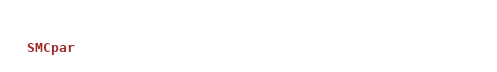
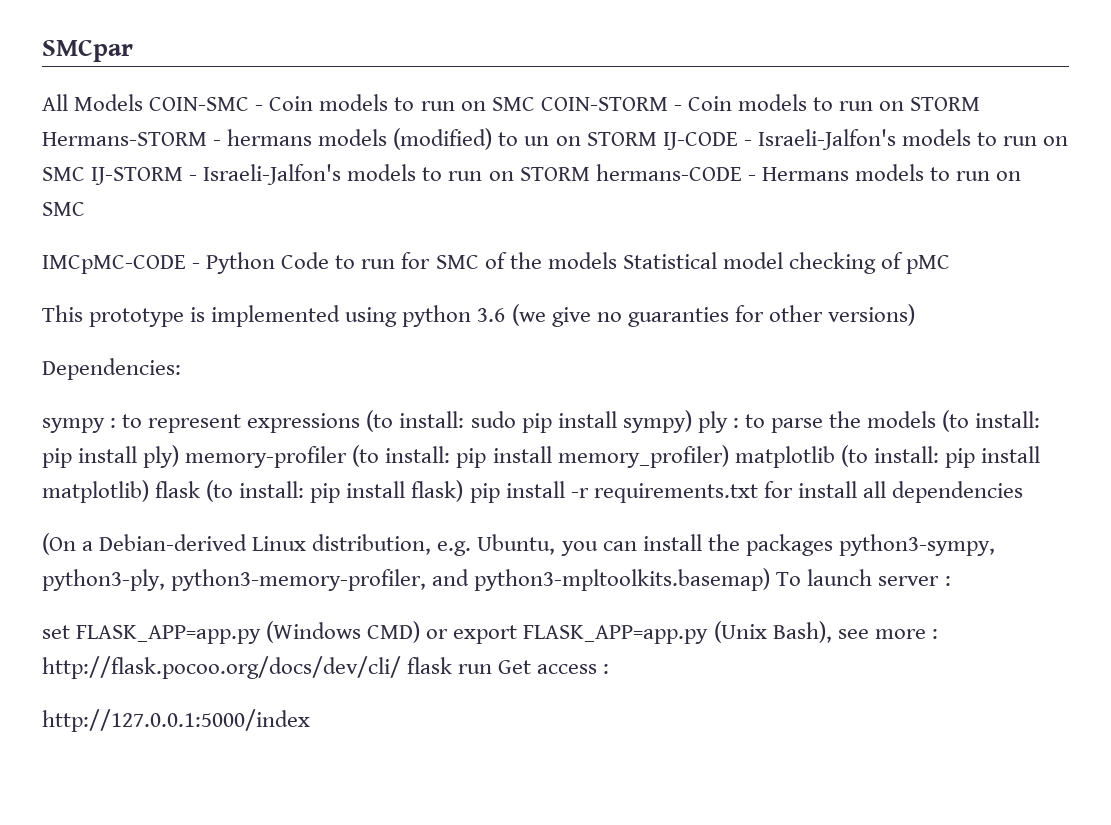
+ All Models COIN-SMC - Coin models to run on SMC COIN-STORM - Coin models to run on STORM Hermans-STORM - hermans models (modified) to un on STORM IJ-CODE - Israeli-Jalfon's models to run on SMC IJ-STORM - Israeli-Jalfon's models to run on STORM hermans-CODE - Hermans models to run on SMC
+ IMCpMC-CODE - Python Code to run for SMC of the models Statistical model checking of pMC
+ This prototype is implemented using python 3.6 (we give no guaranties for other versions)
+ Dependencies:
+ sympy : to represent expressions (to install: sudo pip install sympy) ply : to parse the models (to install: pip install ply) memory-profiler (to install: pip install memory_profiler) matplotlib (to install: pip install matplotlib) flask (to install: pip install flask) pip install -r requirements.txt for install all dependencies
+ (On a Debian-derived Linux distribution, e.g. Ubuntu, you can install the packages python3-sympy, python3-ply, python3-memory-profiler, and python3-mpltoolkits.basemap) To launch server :
+ set FLASK_APP=app.py (Windows CMD) or export FLASK_APP=app.py (Unix Bash), see more : http://flask.pocoo.org/docs/dev/cli/ flask run Get access :
+ http://127.0.0.1:5000/index

